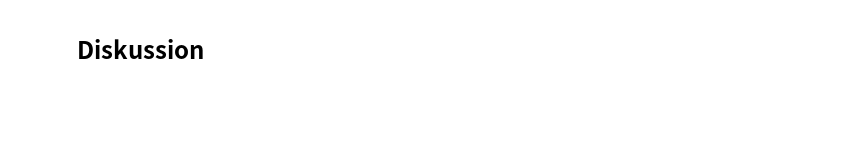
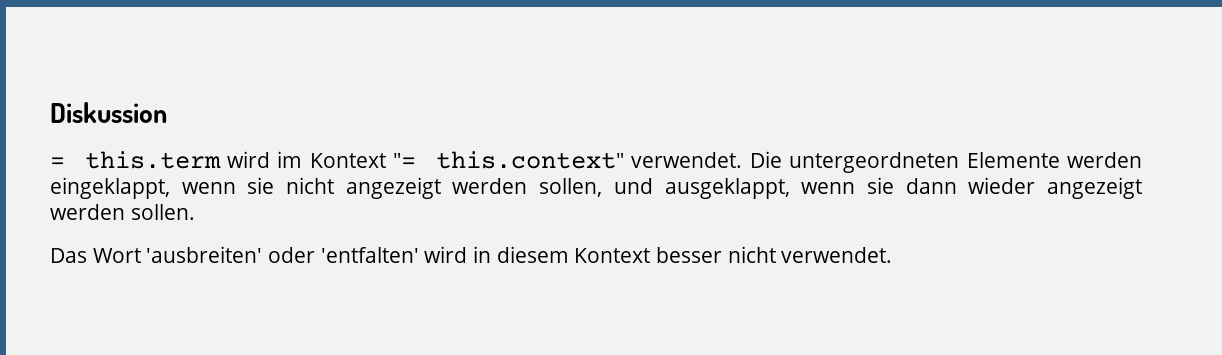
+ = this.term wird im Kontext "= this.context" verwendet. Die untergeordneten Elemente werden eingeklappt, wenn sie nicht angezeigt werden sollen, und ausgeklappt, wenn sie dann wieder angezeigt werden sollen.
+ Das Wort 'ausbreiten' oder 'entfalten' wird in diesem Kontext besser nicht verwendet.

